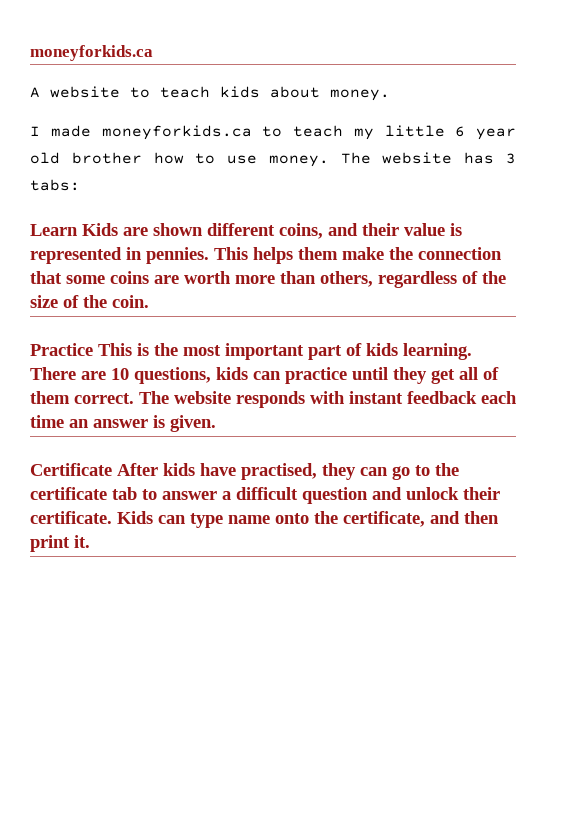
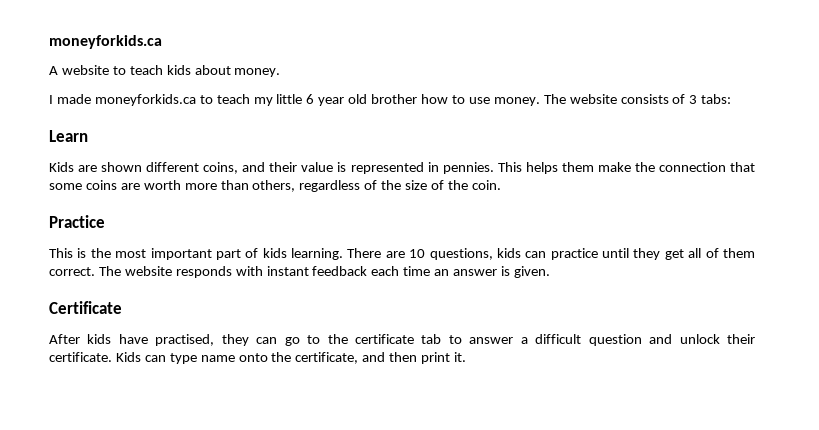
- The website has 3 tabs:
+ The website consists of 3 tabs:
- Learn Kids are shown different coins, and their value is represented in pennies.
+ Learn
+ Kids are shown different coins, and their value is represented in pennies.
- Practice This is the most important part of kids learning.
+ Practice
+ This is the most important part of kids learning.
- Certificate After kids have practised, they can go to the certificate tab to answer a difficult question and unlock their certificate.
+ Certificate
+ After kids have practised, they can go to the certificate tab to answer a difficult question and unlock their certificate.

